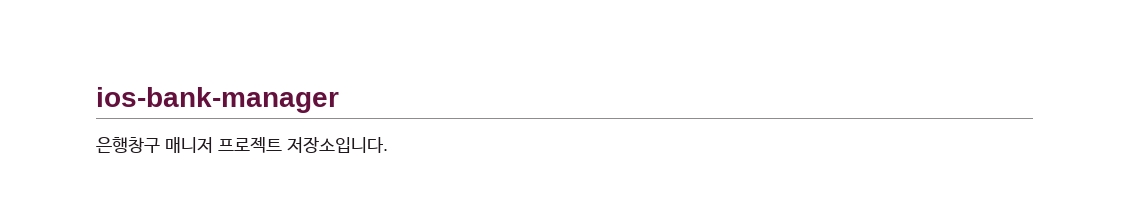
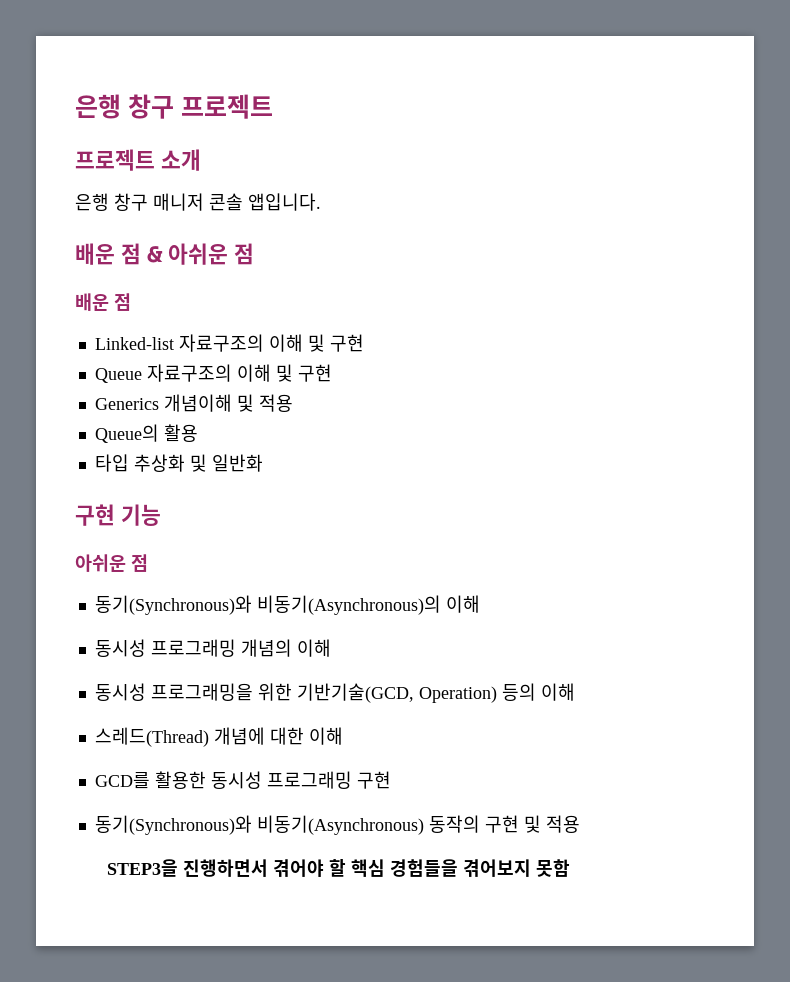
- ios-bank-manager
- 은행창구 매니저 프로젝트 저장소입니다.
+ 은행 창구 프로젝트
+ 프로젝트 소개
+ 은행 창구 매니저 콘솔 앱입니다.
+ 배운 점 & 아쉬운 점
+ 배운 점
+ Linked-list 자료구조의 이해 및 구현
+ Queue 자료구조의 이해 및 구현
+ Generics 개념이해 및 적용
+ Queue의 활용
+ 타입 추상화 및 일반화
+ 구현 기능
+ 아쉬운 점
+ 동기(Synchronous)와 비동기(Asynchronous)의 이해
+ 동시성 프로그래밍 개념의 이해
+ 동시성 프로그래밍을 위한 기반기술(GCD, Operation) 등의 이해
+ 스레드(Thread) 개념에 대한 이해
+ GCD를 활용한 동시성 프로그래밍 구현
+ 동기(Synchronous)와 비동기(Asynchronous) 동작의 구현 및 적용
+ STEP3을 진행하면서 겪어야 할 핵심 경험들을 겪어보지 못함

